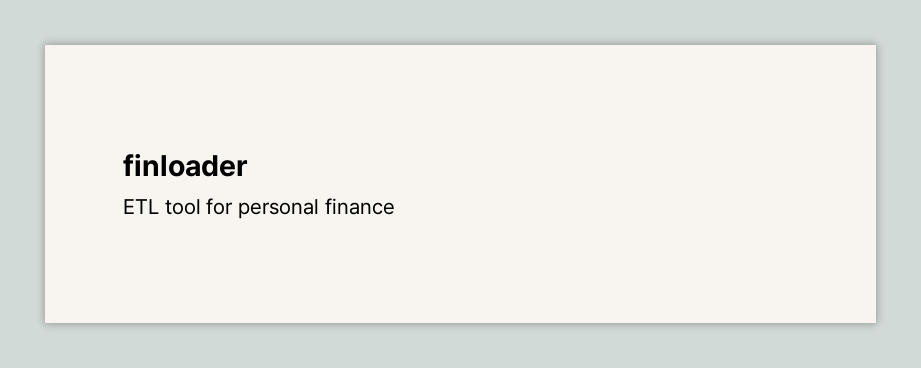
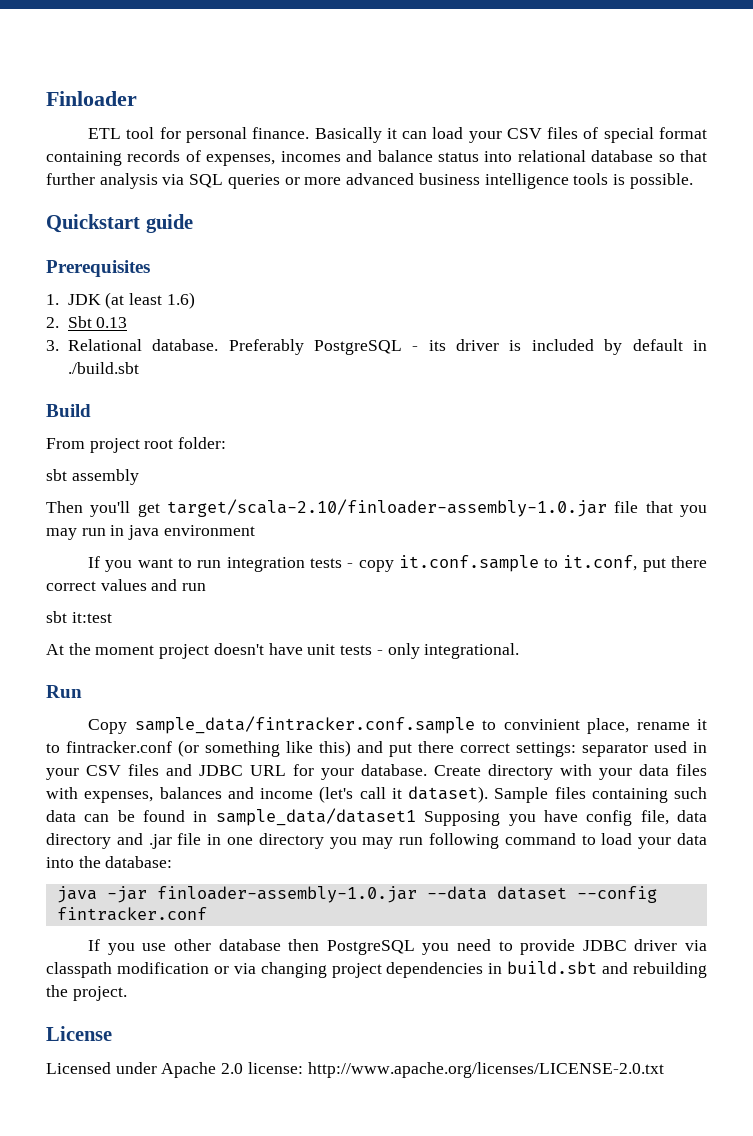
- finloader
+ Finloader
- ETL tool for personal finance
+ ETL tool for personal finance. Basically it can load your CSV files of special format containing records of expenses, incomes and balance status into relational database so that further analysis via SQL queries or more advanced business intelligence tools is possible.
+ Quickstart guide
+ Prerequisites
+ 1. JDK (at least 1.6)
+ 2. Sbt 0.13
+ 3. Relational database. Preferably PostgreSQL - its driver is included by default in ./build.sbt
+ Build
+ From project root folder:
+ sbt assembly
+ Then you'll get target/scala-2.10/finloader-assembly-1.0.jar file that you may run in java environment
+ If you want to run integration tests - copy it.conf.sample to it.conf, put there correct values and run
+ sbt it:test
+ At the moment project doesn't have unit tests - only integrational.
+ Run
+ Copy sample_data/fintracker.conf.sample to convinient place, rename it to fintracker.conf (or something like this) and put there correct settings: separator used in your CSV files and JDBC URL for your database. Create directory with your data files with expenses, balances and income (let's call it dataset). Sample files containing such data can be found in sample_data/dataset1 Supposing you have config file, data directory and .jar file in one directory you may run following command to load your data into the database:
+ java -jar finloader-assembly-1.0.jar --data dataset --config fintracker.conf
+ If you use other database then PostgreSQL you need to provide JDBC driver via classpath modification or via changing project dependencies in build.sbt and rebuilding the project.
+ License
+ Licensed under Apache 2.0 license: http://www.apache.org/licenses/LICENSE-2.0.txt

